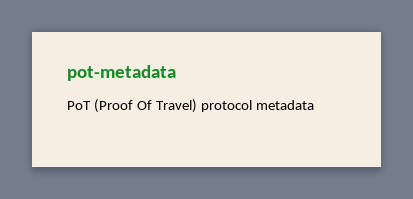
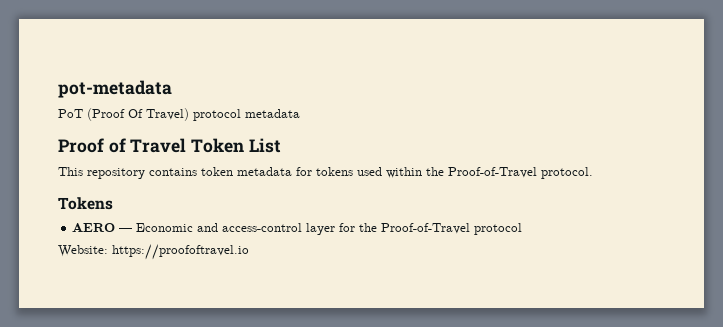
+ Proof of Travel Token List
+ This repository contains token metadata for tokens used within the Proof-of-Travel protocol.
+ Tokens
+ AERO — Economic and access-control layer for the Proof-of-Travel protocol
+ Website: https://proofoftravel.io

